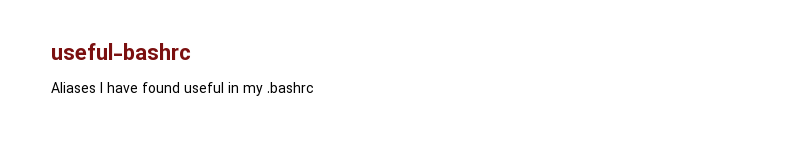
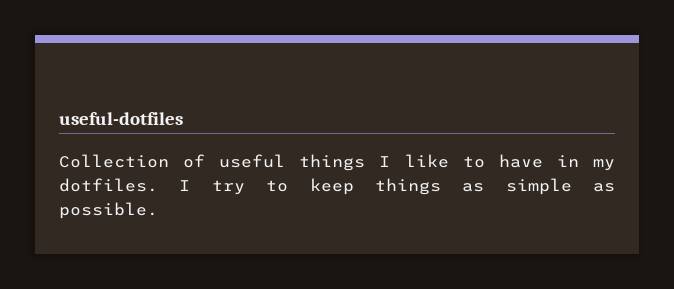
- useful-bashrc
- Aliases I have found useful in my .bashrc
+ useful-dotfiles
+ Collection of useful things I like to have in my dotfiles. I try to keep things as simple as possible.

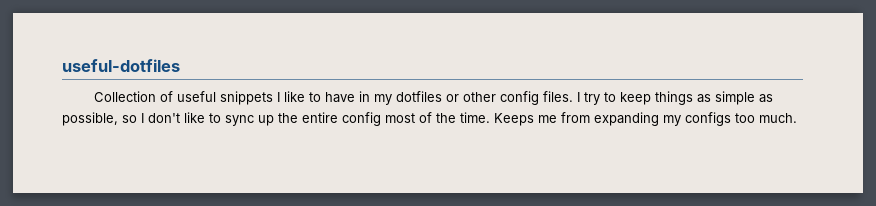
- Collection of useful things I like to have in my dotfiles.
+ Collection of useful snippets I like to have in my dotfiles or other config files.
- I try to keep things as simple as possible.
+ I try to keep things as simple as possible, so I don't like to sync up the entire config most of the time. Keeps me from expanding my configs too much.

